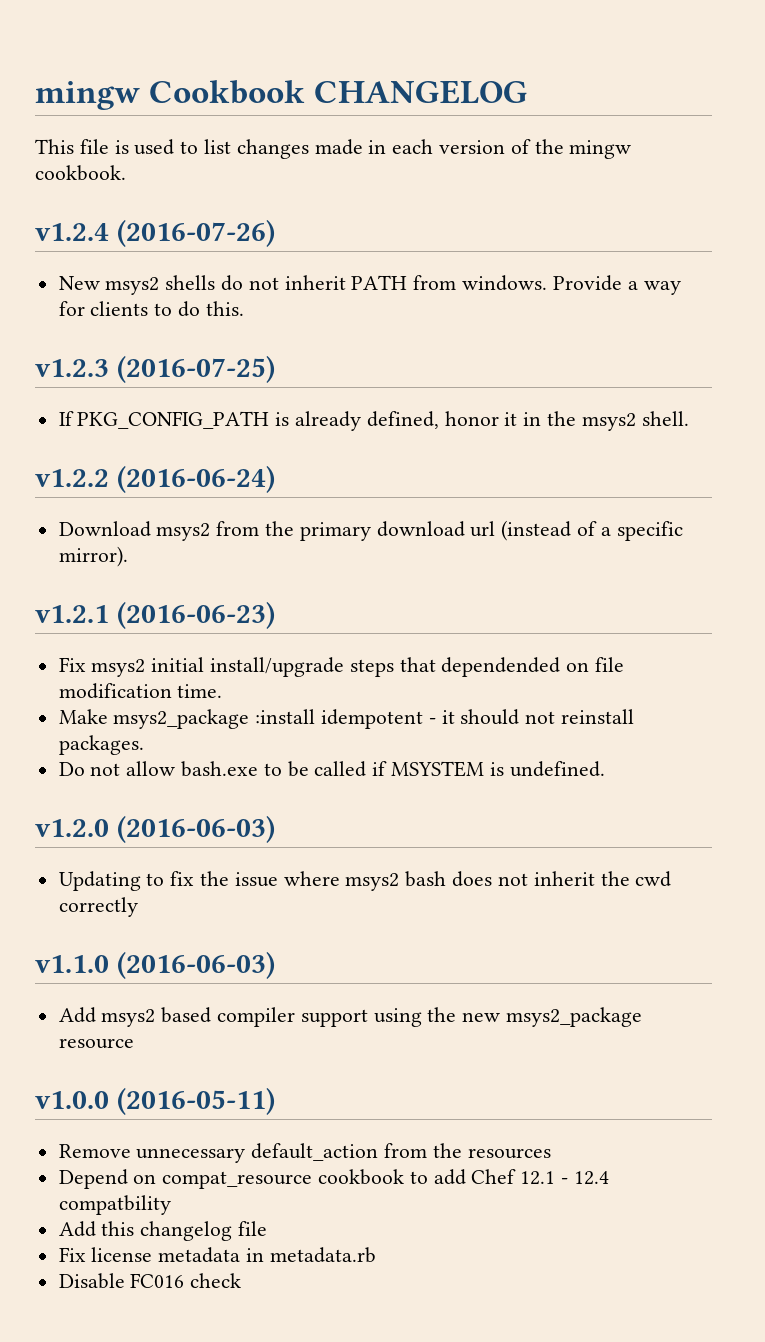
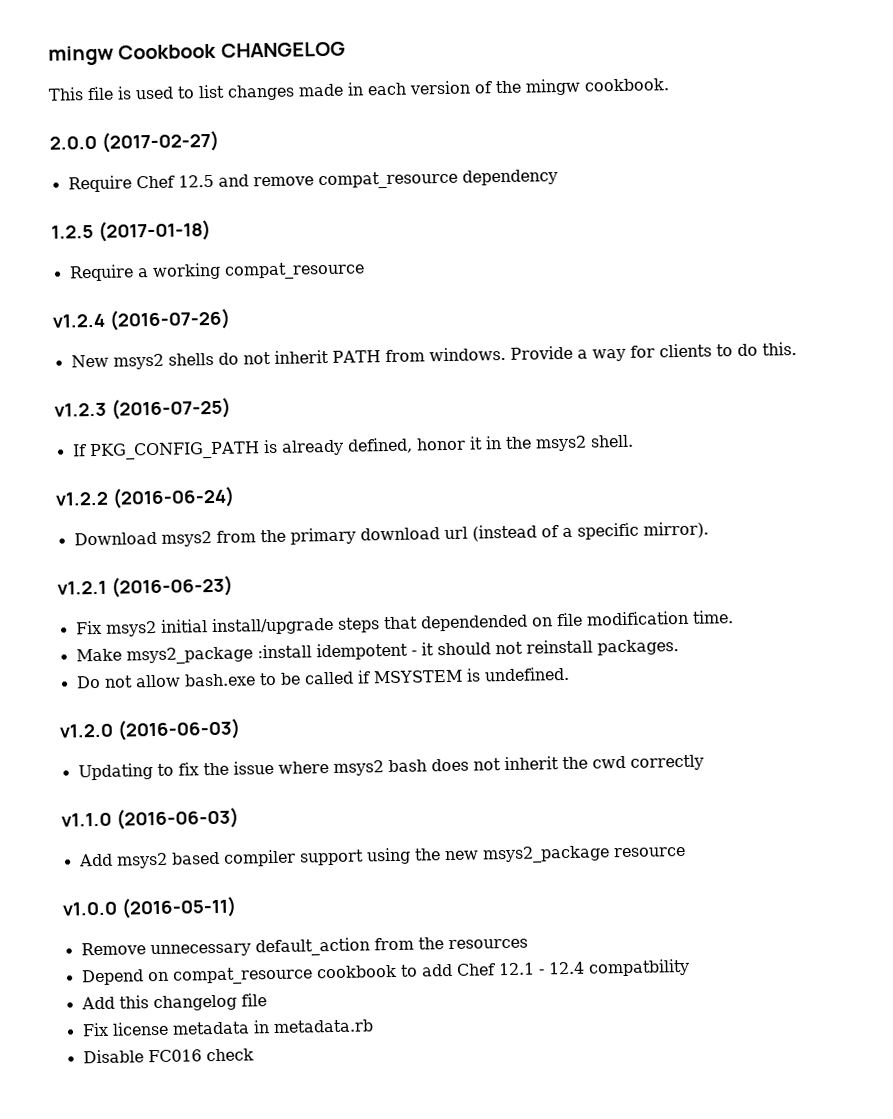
+ 2.0.0 (2017-02-27)
+ Require Chef 12.5 and remove compat_resource dependency
+ 1.2.5 (2017-01-18)
+ Require a working compat_resource

